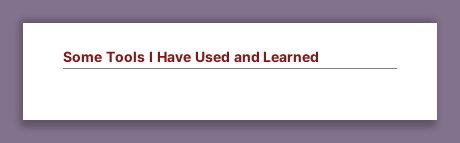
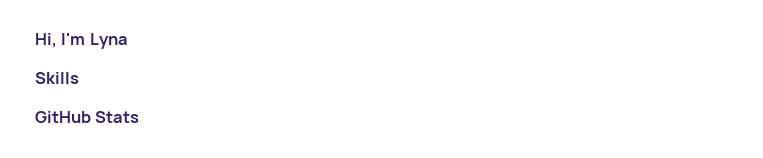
- Some Tools I Have Used and Learned
+ Hi, I'm Lyna
+ Skills
+ GitHub Stats

